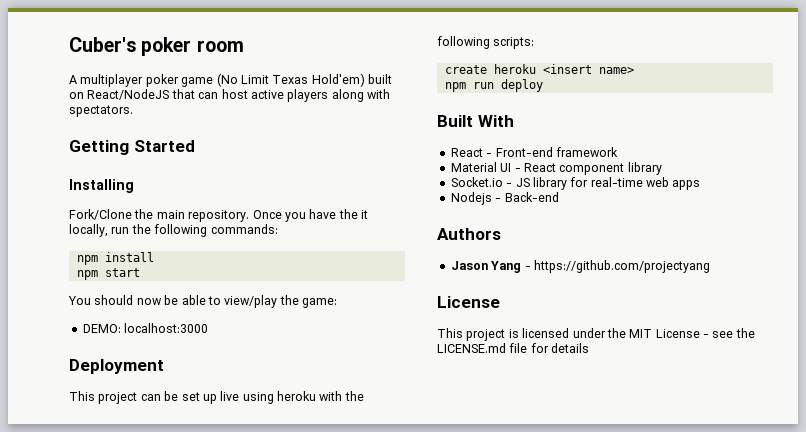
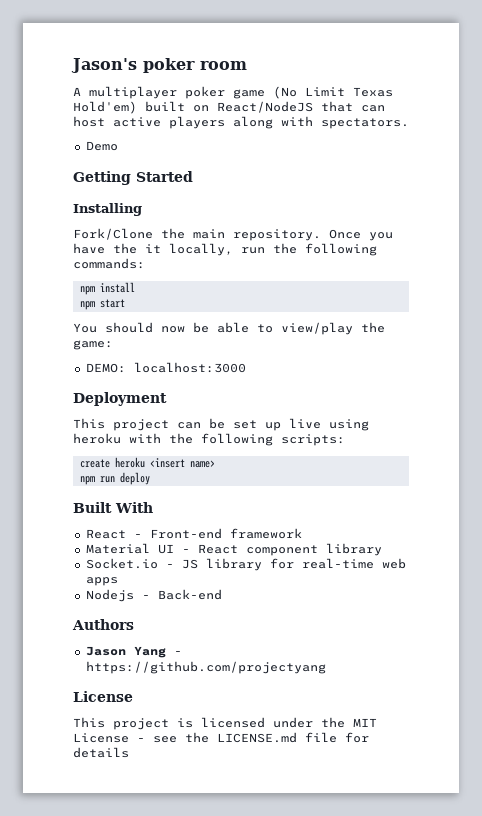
- Cuber's poker room
+ Jason's poker room
+ Demo

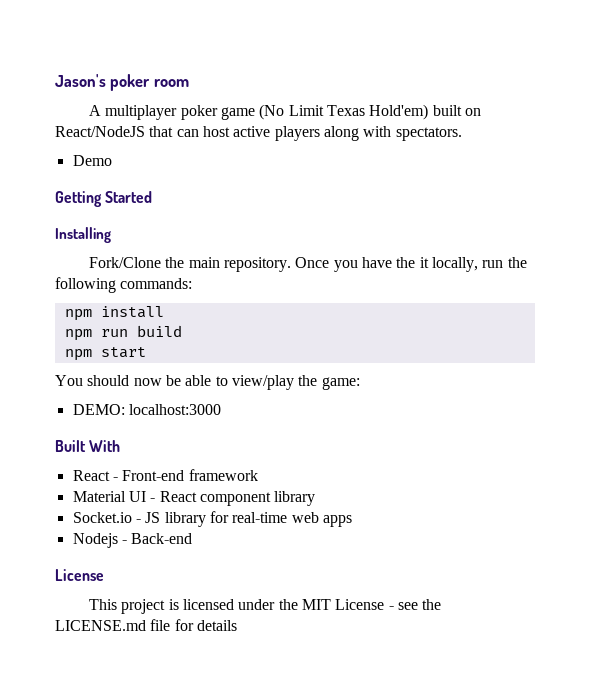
+ npm run build
- Deployment
- This project can be set up live using heroku with the following scripts:
- create heroku <insert name>
- npm run deploy
- Authors
- Jason Yang - https://github.com/projectyang

